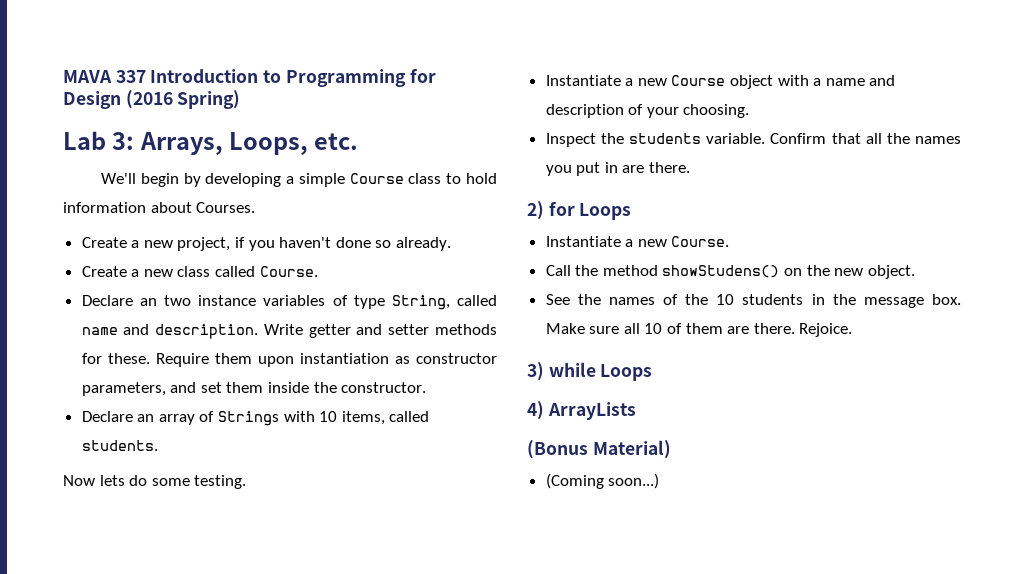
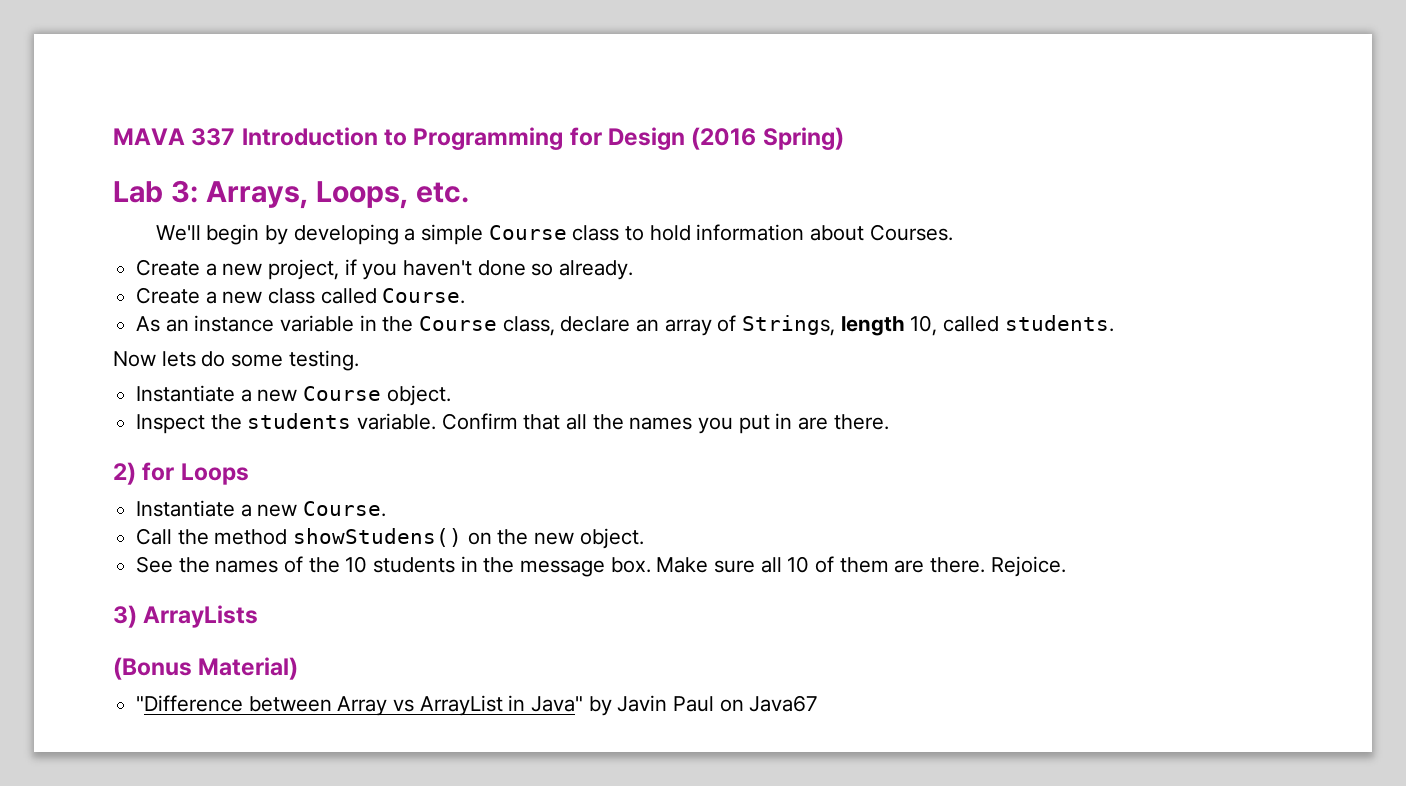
- Declare an two instance variables of type String, called name and description. Write getter and setter methods for these. Require them upon instantiation as constructor parameters, and set them inside the constructor.
- Declare an array of Strings with 10 items, called students.
+ As an instance variable in the Course class, declare an array of Strings, length 10, called students.
- Instantiate a new Course object with a name and description of your choosing.
+ Instantiate a new Course object.
- 3) while Loops
- 4) ArrayLists
+ 3) ArrayLists
- (Coming soon...)
+ "Difference between Array vs ArrayList in Java" by Javin Paul on Java67

